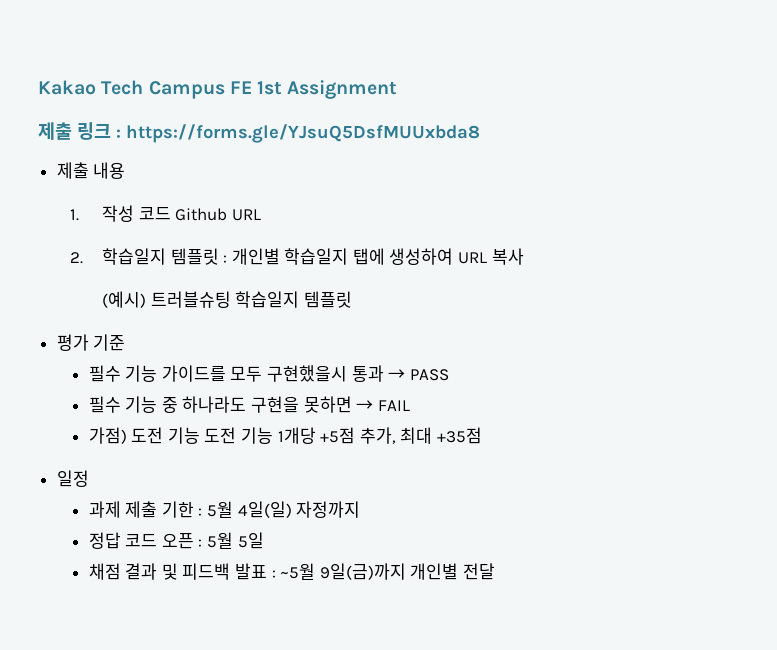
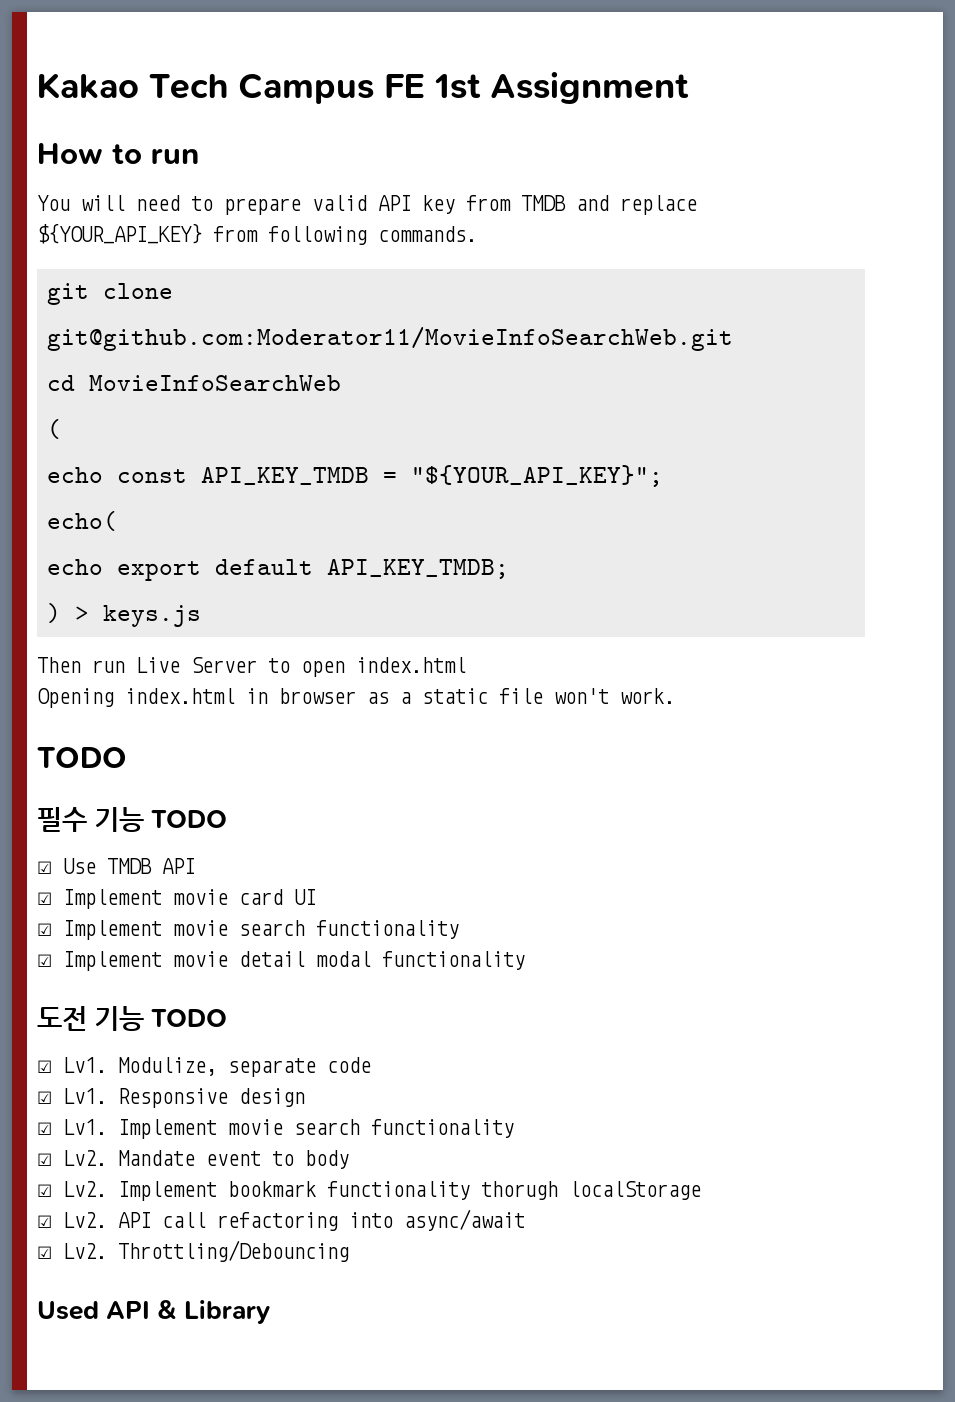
- 제출 링크 : https://forms.gle/YJsuQ5DsfMUUxbda8
- 제출 내용
- 1. 작성 코드 Github URL
- 2. 학습일지 템플릿 : 개인별 학습일지 탭에 생성하여 URL 복사
- (예시) 트러블슈팅 학습일지 템플릿
- 평가 기준
- 필수 기능 가이드를 모두 구현했을시 통과 → PASS
- 필수 기능 중 하나라도 구현을 못하면 → FAIL
- 가점) 도전 기능 도전 기능 1개당 +5점 추가, 최대 +35점
- 일정
- 과제 제출 기한 : 5월 4일(일) 자정까지
- 정답 코드 오픈 : 5월 5일
- 채점 결과 및 피드백 발표 : ~5월 9일(금)까지 개인별 전달
+ How to run
+ You will need to prepare valid API key from TMDB and replace ${YOUR_API_KEY} from following commands.
+ git clone git@github.com:Moderator11/MovieInfoSearchWeb.git
+ cd MovieInfoSearchWeb
+ (
+ echo const API_KEY_TMDB = "${YOUR_API_KEY}";
+ echo(
+ echo export default API_KEY_TMDB;
+ ) > keys.js
+ Then run Live Server to open index.html
+ Opening index.html in browser as a static file won't work.
+ TODO
+ 필수 기능 TODO
+ ☑ Use TMDB API
+ ☑ Implement movie card UI
+ ☑ Implement movie search functionality
+ ☑ Implement movie detail modal functionality
+ 도전 기능 TODO
+ ☑ Lv1. Modulize, separate code
+ ☑ Lv1. Responsive design
+ ☑ Lv1. Implement movie search functionality
+ ☑ Lv2. Mandate event to body
+ ☑ Lv2. Implement bookmark functionality thorugh localStorage
+ ☑ Lv2. API call refactoring into async/await
+ ☑ Lv2. Throttling/Debouncing
+ Used API & Library

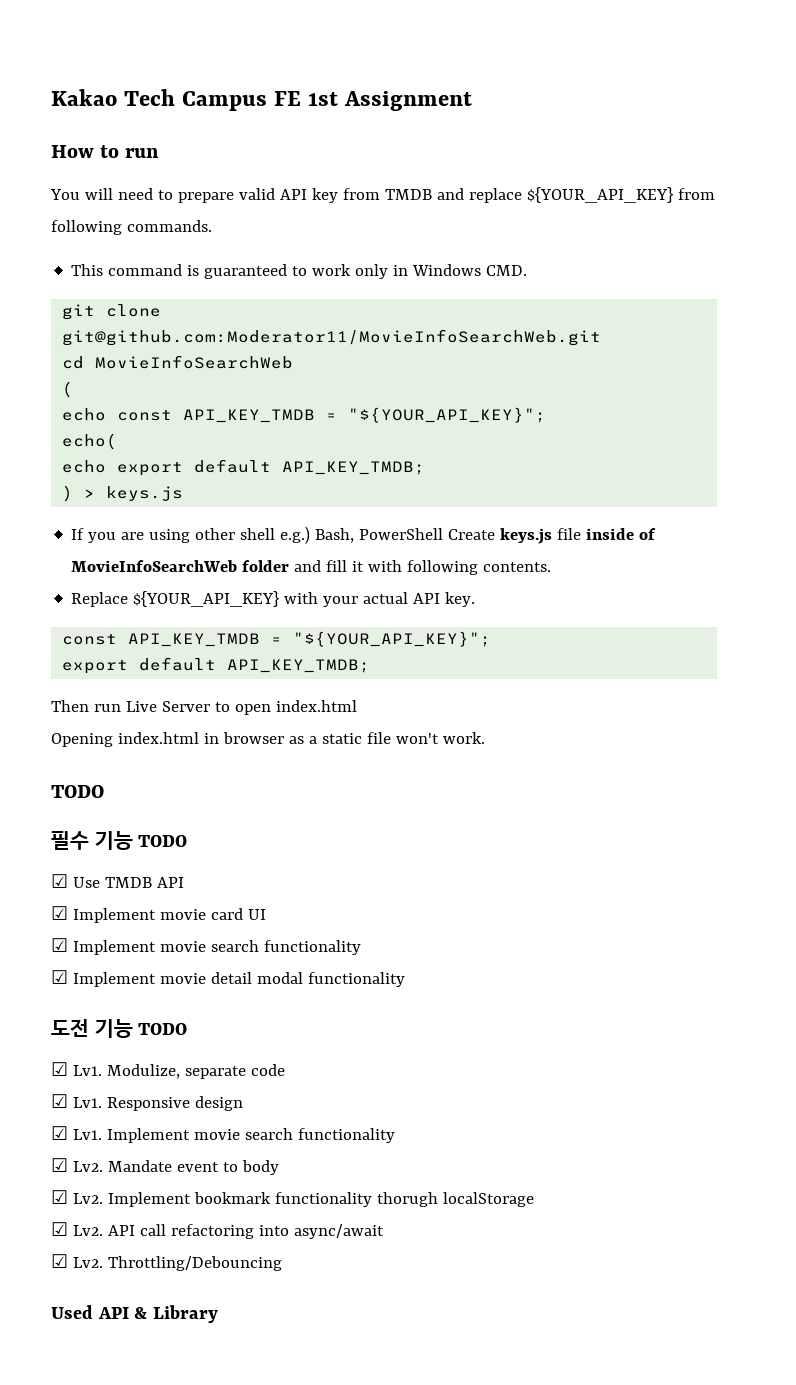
+ This command is guaranteed to work only in Windows CMD.
+ If you are using other shell e.g.) Bash, PowerShell Create keys.js file inside of MovieInfoSearchWeb folder and fill it with following contents.
+ Replace ${YOUR_API_KEY} with your actual API key.
+ const API_KEY_TMDB = "${YOUR_API_KEY}";
+ export default API_KEY_TMDB;

